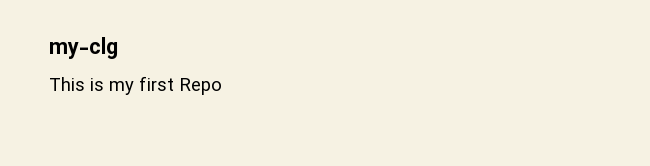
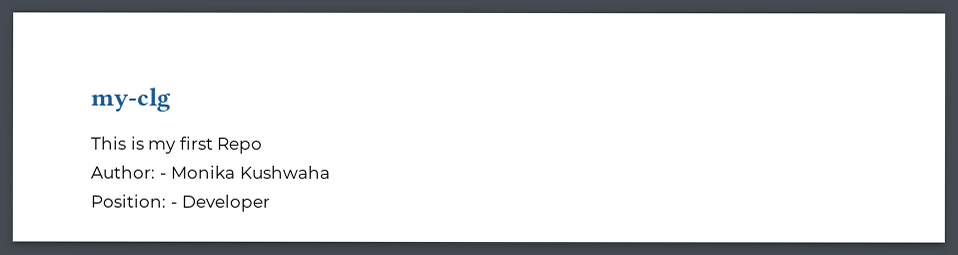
+ Author: - Monika Kushwaha
+ Position: - Developer

